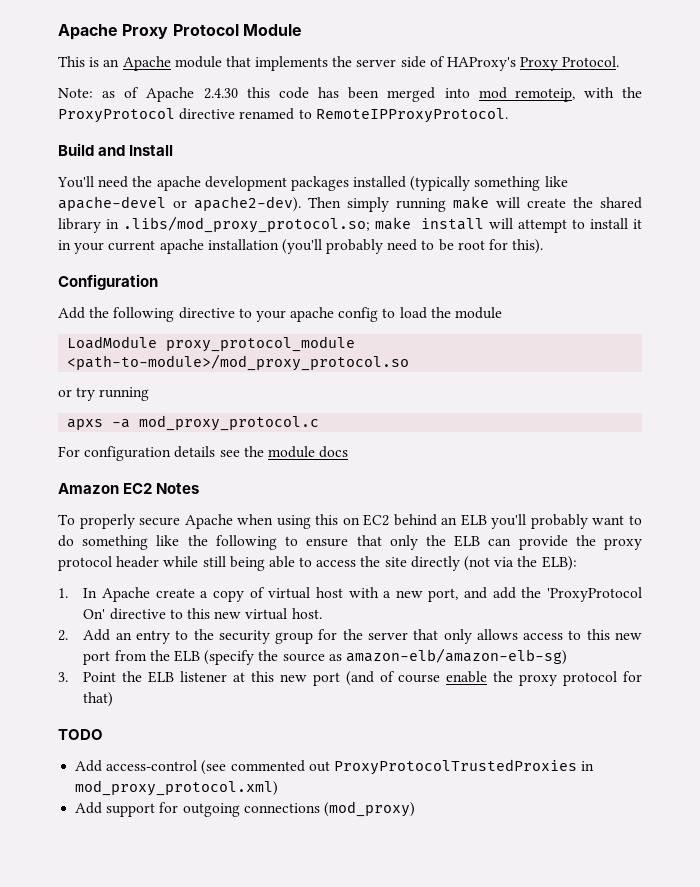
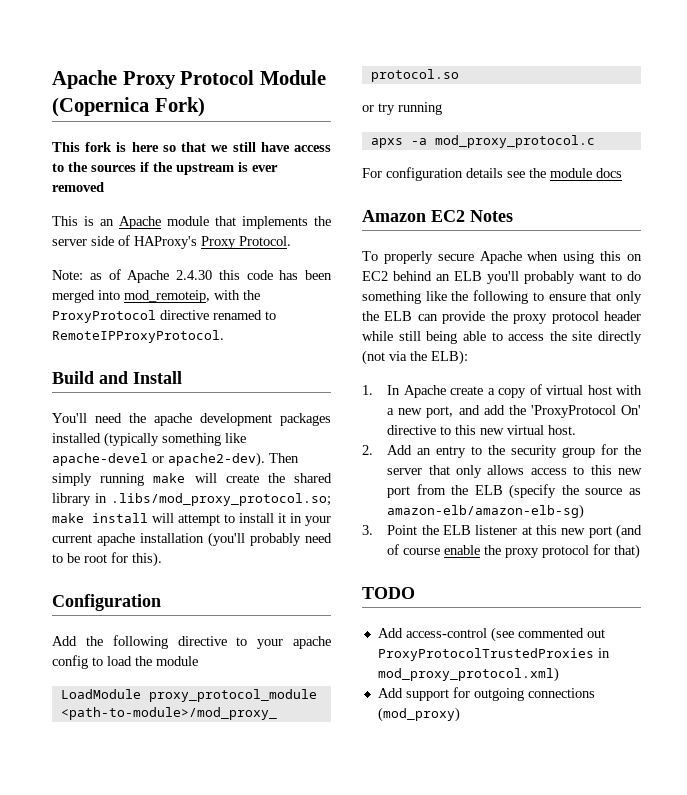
- Apache Proxy Protocol Module
+ Apache Proxy Protocol Module (Copernica Fork)
+ This fork is here so that we still have access to the sources if the upstream is ever removed

